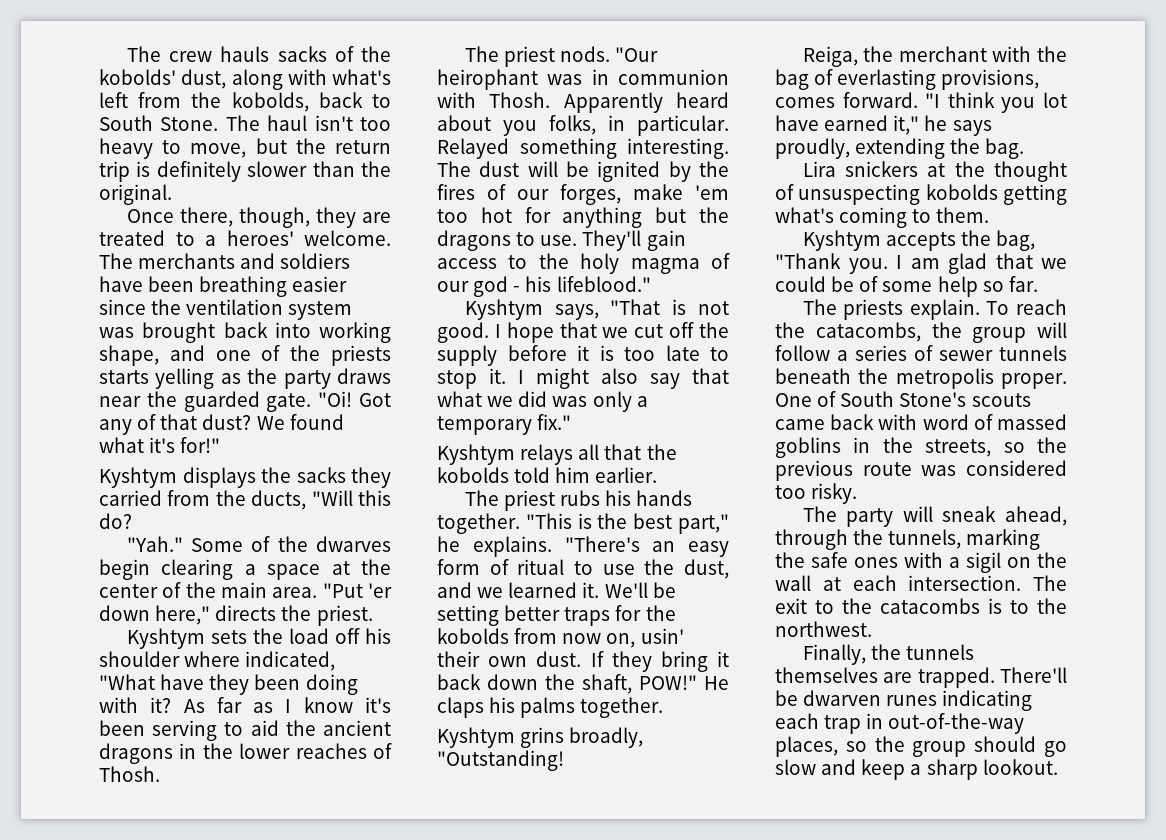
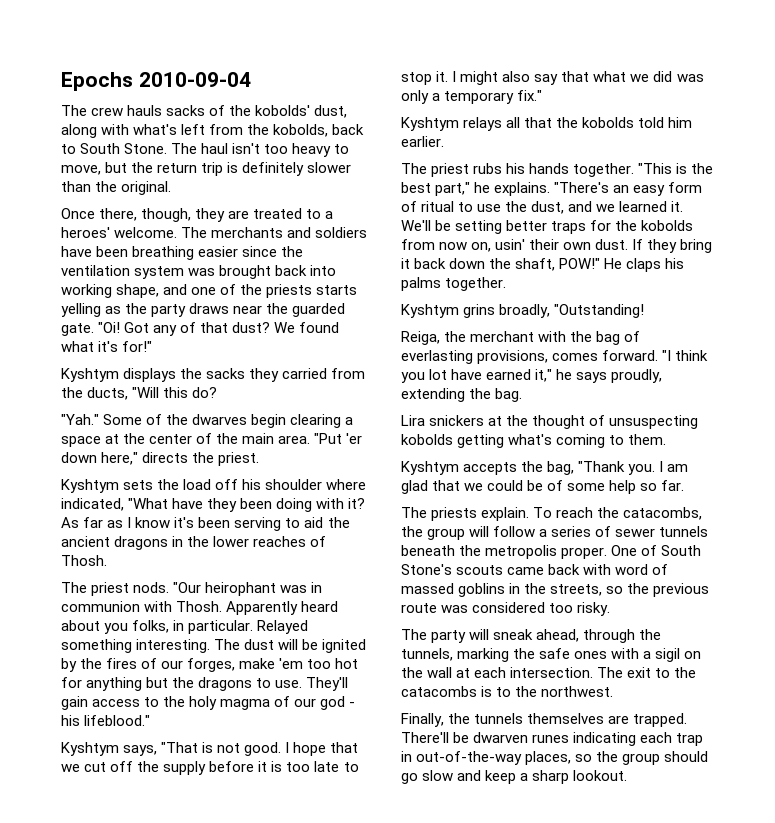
+ Epochs 2010-09-04

